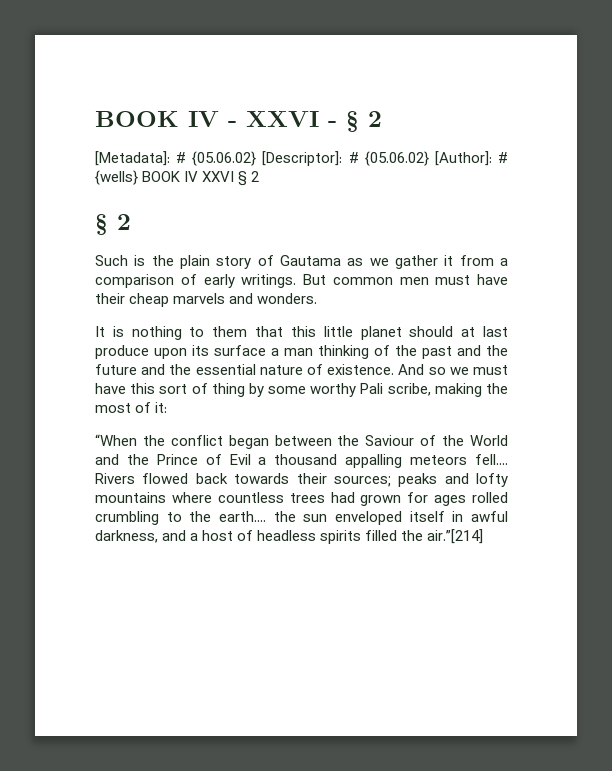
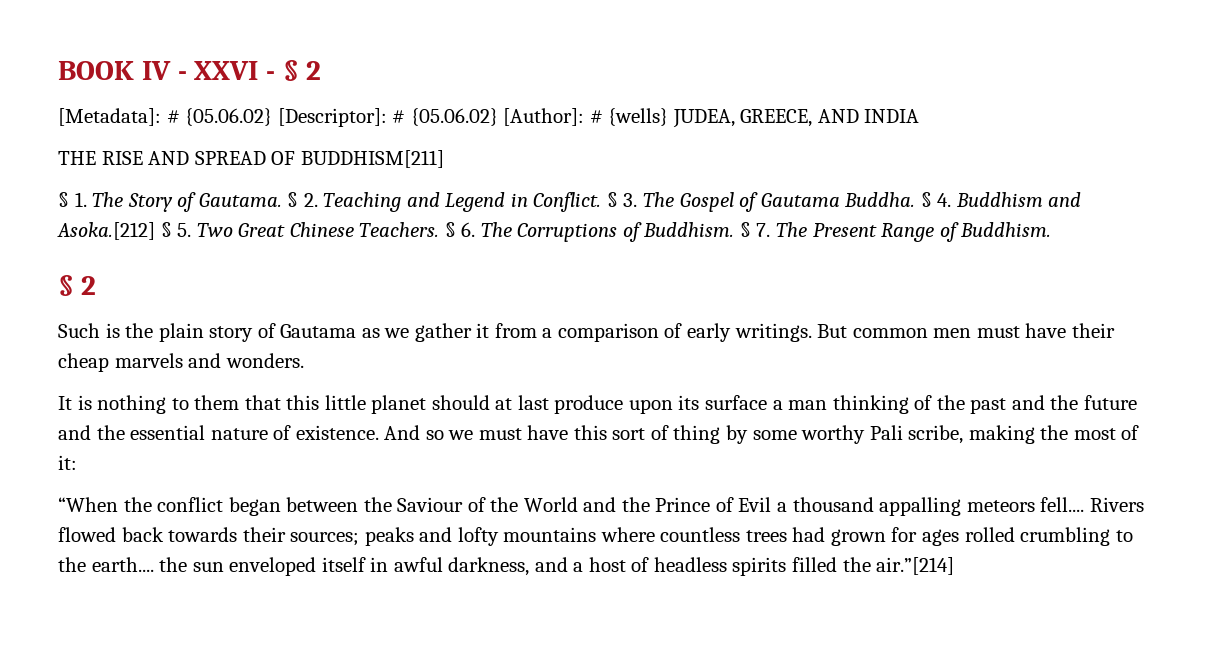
- [Metadata]: # {05.06.02} [Descriptor]: # {05.06.02} [Author]: # {wells} BOOK IV XXVI § 2
+ [Metadata]: # {05.06.02} [Descriptor]: # {05.06.02} [Author]: # {wells} JUDEA, GREECE, AND INDIA
+ THE RISE AND SPREAD OF BUDDHISM[211]
+ § 1. The Story of Gautama. § 2. Teaching and Legend in Conflict. § 3. The Gospel of Gautama Buddha. § 4. Buddhism and Asoka.[212] § 5. Two Great Chinese Teachers. § 6. The Corruptions of Buddhism. § 7. The Present Range of Buddhism.

